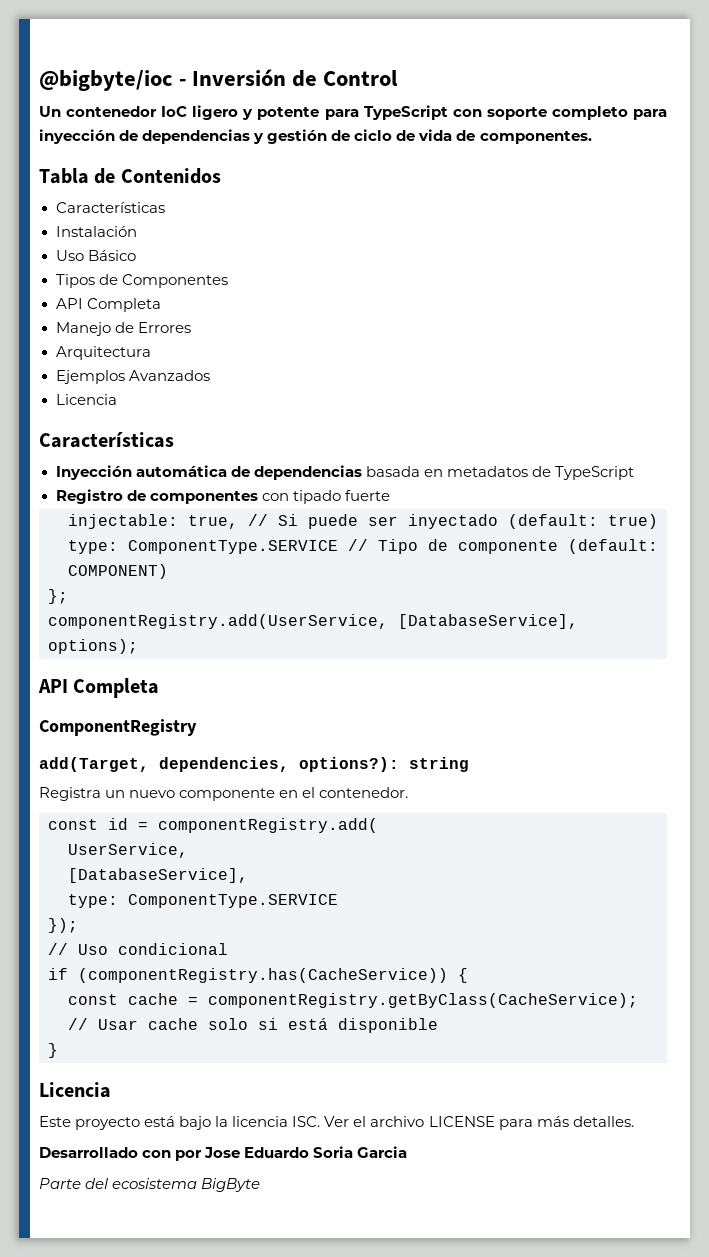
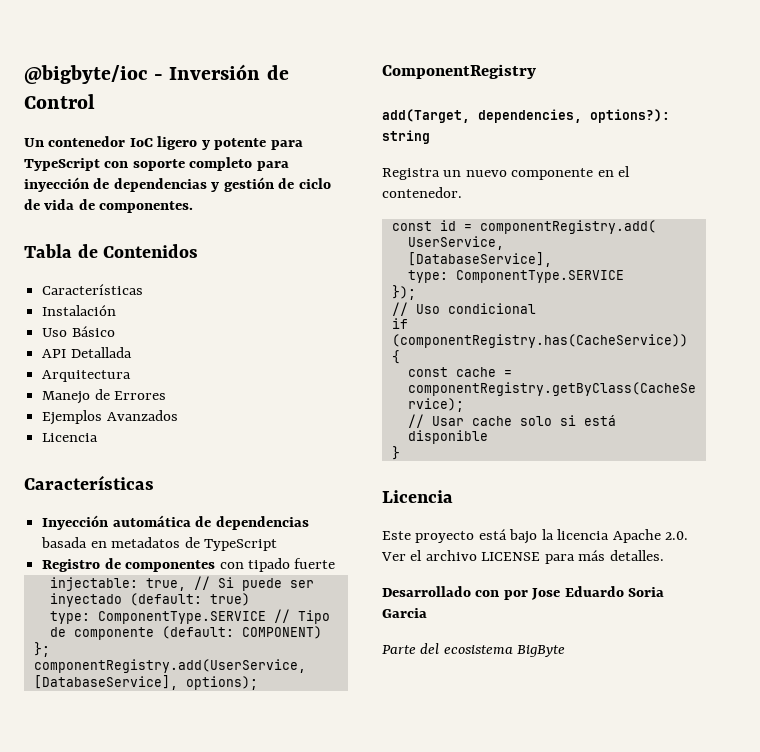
- Tipos de Componentes
- API Completa
+ API Detallada
+ Arquitectura
- Arquitectura
  componentRegistry.add(UserService, [DatabaseService], options);
- API Completa
- Este proyecto está bajo la licencia ISC. Ver el archivo LICENSE para más detalles.
+ Este proyecto está bajo la licencia Apache 2.0. Ver el archivo LICENSE para más detalles.

